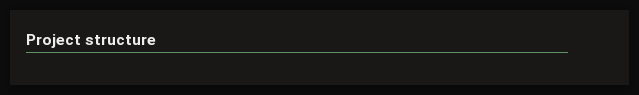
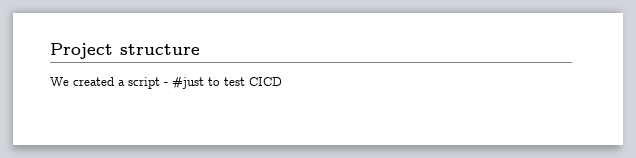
+ We created a script - #just to test CICD

